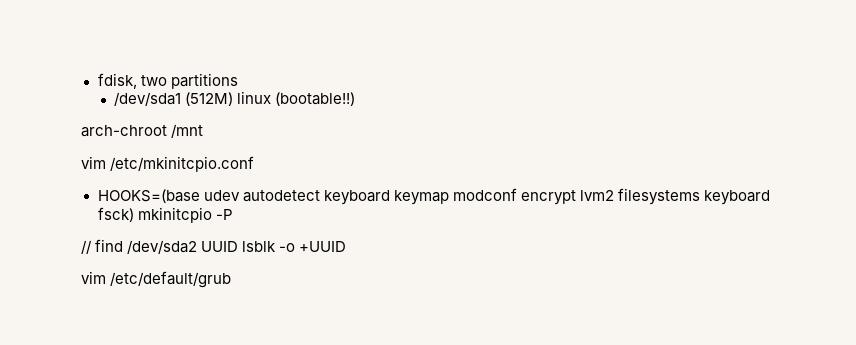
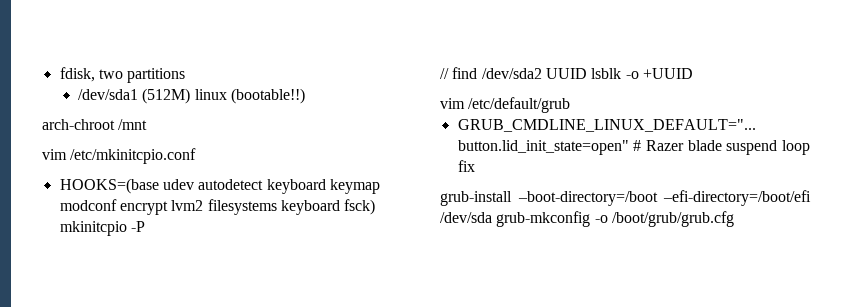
+ GRUB_CMDLINE_LINUX_DEFAULT="... button.lid_init_state=open" # Razer blade suspend loop fix
+ grub-install –boot-directory=/boot –efi-directory=/boot/efi /dev/sda grub-mkconfig -o /boot/grub/grub.cfg

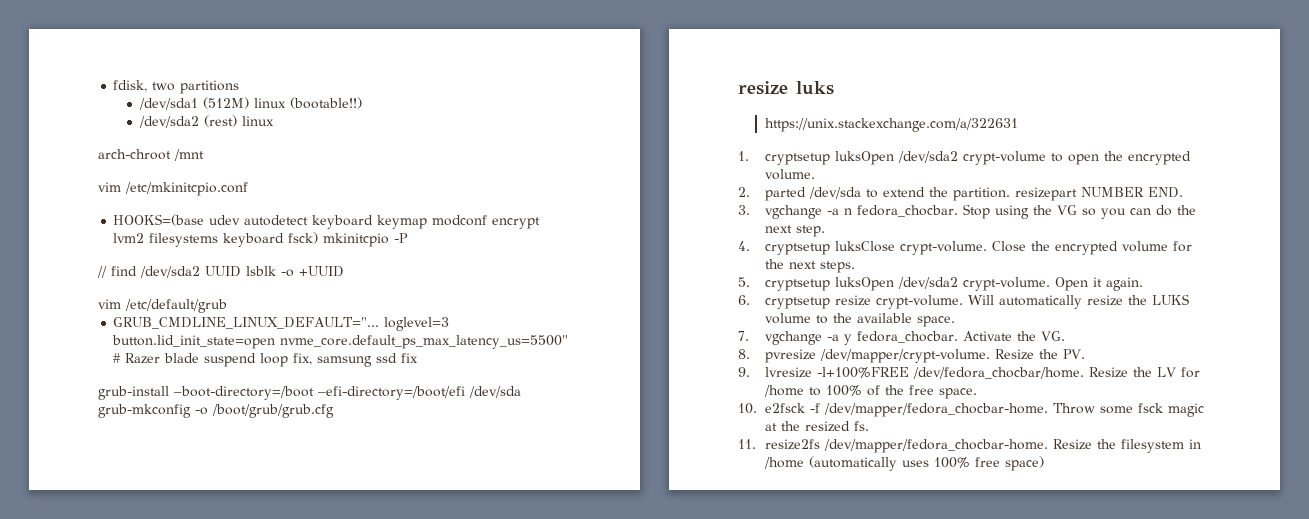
+ /dev/sda2 (rest) linux
- GRUB_CMDLINE_LINUX_DEFAULT="... button.lid_init_state=open" # Razer blade suspend loop fix
+ GRUB_CMDLINE_LINUX_DEFAULT="... loglevel=3 button.lid_init_state=open nvme_core.default_ps_max_latency_us=5500" # Razer blade suspend loop fix, samsung ssd fix
+ resize luks
+ https://unix.stackexchange.com/a/322631
+ 1. cryptsetup luksOpen /dev/sda2 crypt-volume to open the encrypted volume.
+ 2. parted /dev/sda to extend the partition. resizepart NUMBER END.
+ 3. vgchange -a n fedora_chocbar. Stop using the VG so you can do the next step.
+ 4. cryptsetup luksClose crypt-volume. Close the encrypted volume for the next steps.
+ 5. cryptsetup luksOpen /dev/sda2 crypt-volume. Open it again.
+ 6. cryptsetup resize crypt-volume. Will automatically resize the LUKS volume to the available space.
+ 7. vgchange -a y fedora_chocbar. Activate the VG.
+ 8. pvresize /dev/mapper/crypt-volume. Resize the PV.
+ 9. lvresize -l+100%FREE /dev/fedora_chocbar/home. Resize the LV for /home to 100% of the free space.
+ 10. e2fsck -f /dev/mapper/fedora_chocbar-home. Throw some fsck magic at the resized fs.
+ 11. resize2fs /dev/mapper/fedora_chocbar-home. Resize the filesystem in /home (automatically uses 100% free space)

